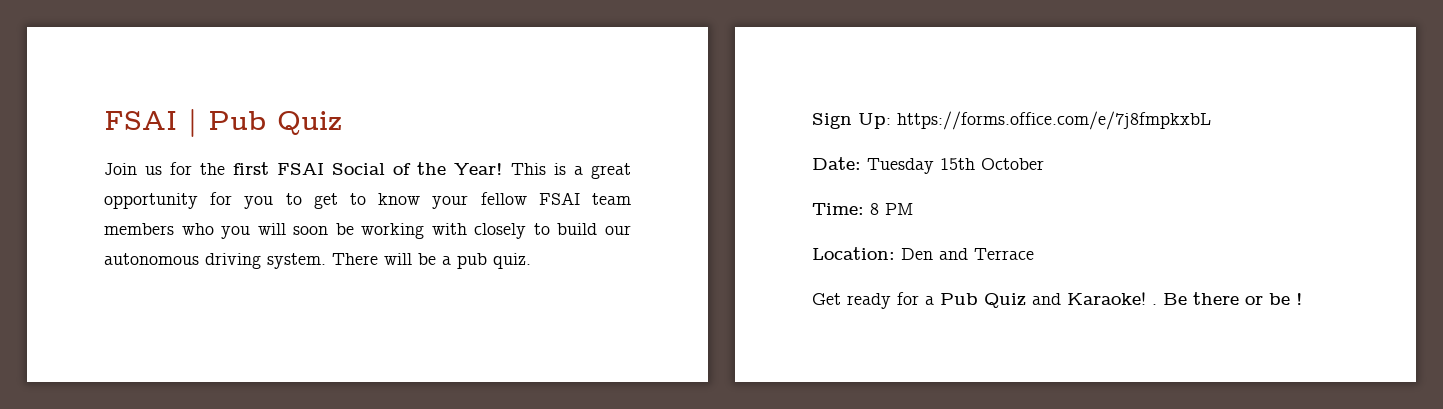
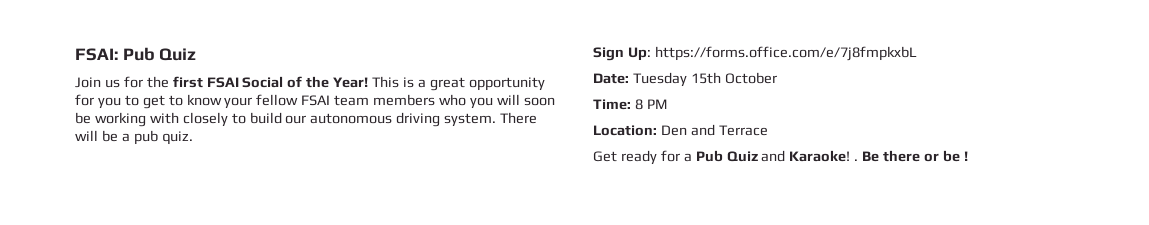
- FSAI | Pub Quiz
+ FSAI: Pub Quiz

